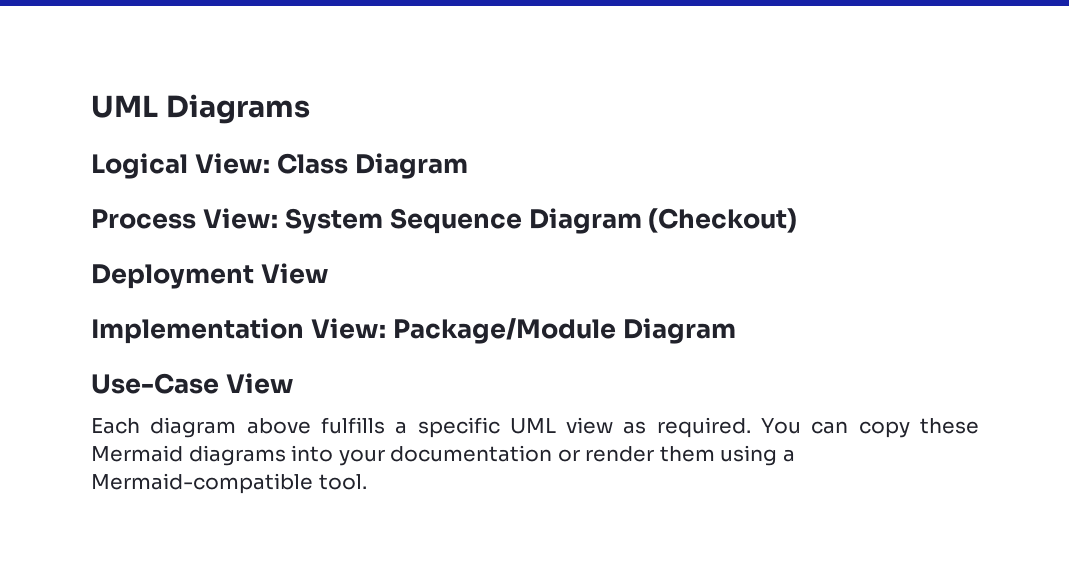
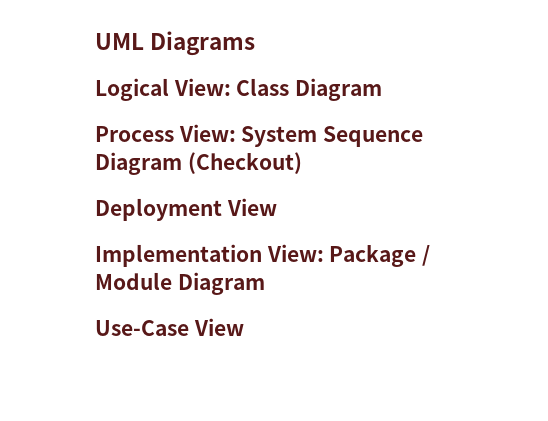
- Implementation View: Package/Module Diagram
+ Implementation View: Package / Module Diagram
- Each diagram above fulfills a specific UML view as required. You can copy these Mermaid diagrams into your documentation or render them using a Mermaid-compatible tool.

